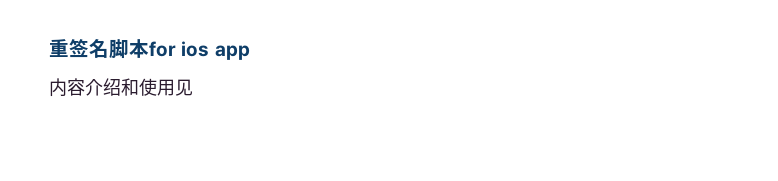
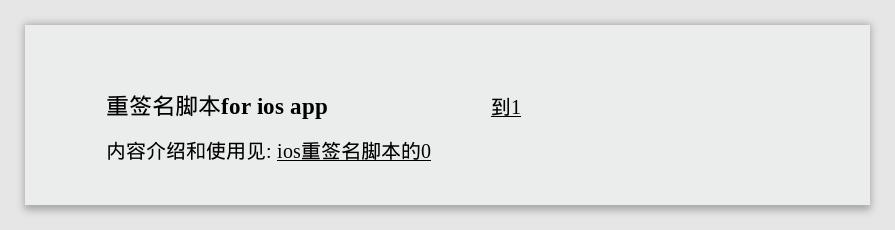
- 内容介绍和使用见
+ 内容介绍和使用见: ios重签名脚本的0到1

